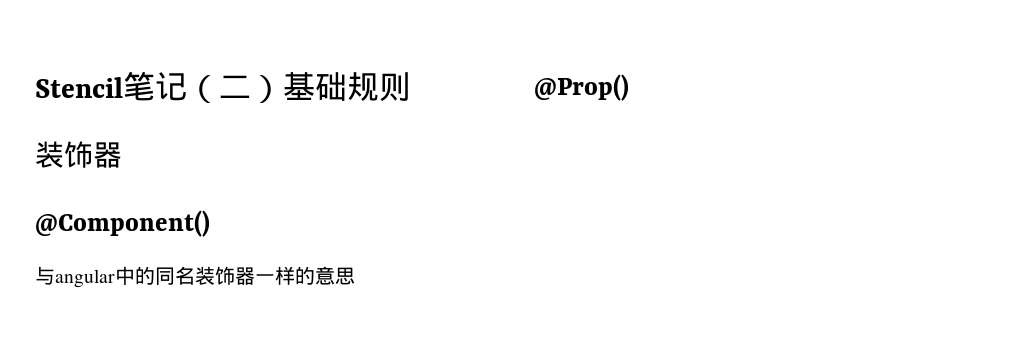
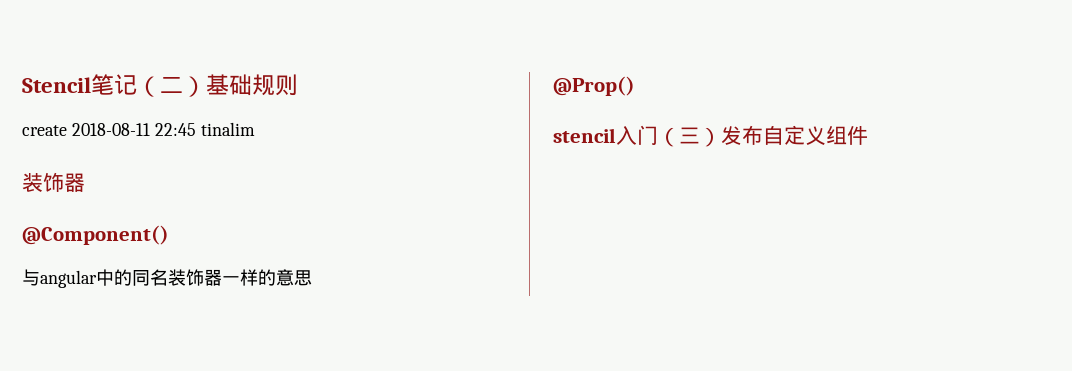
+ create 2018-08-11 22:45 tinalim
+ stencil入门（三）发布自定义组件

